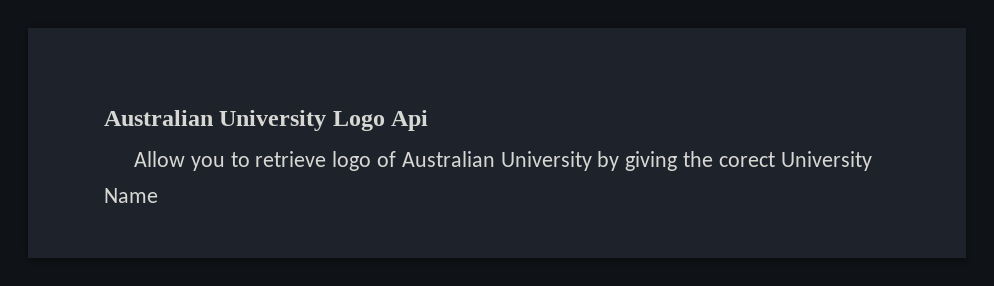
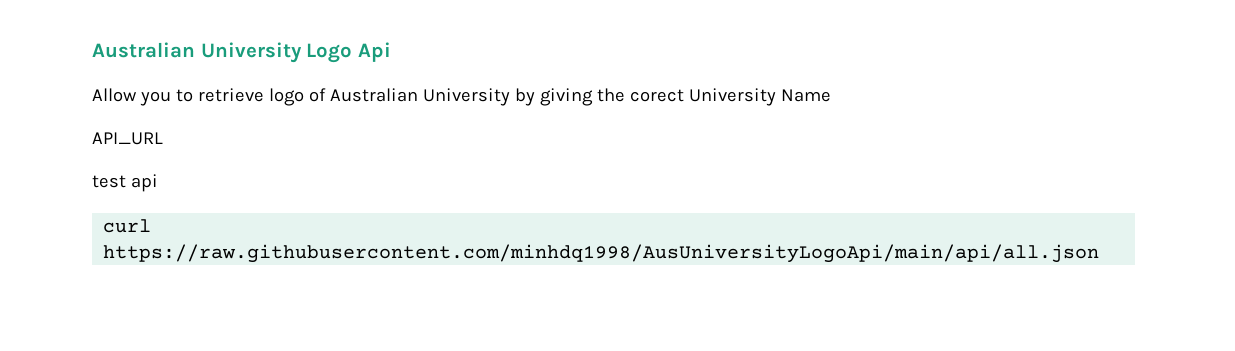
+ API_URL
+ test api
+ curl https://raw.githubusercontent.com/minhdq1998/AusUniversityLogoApi/main/api/all.json

